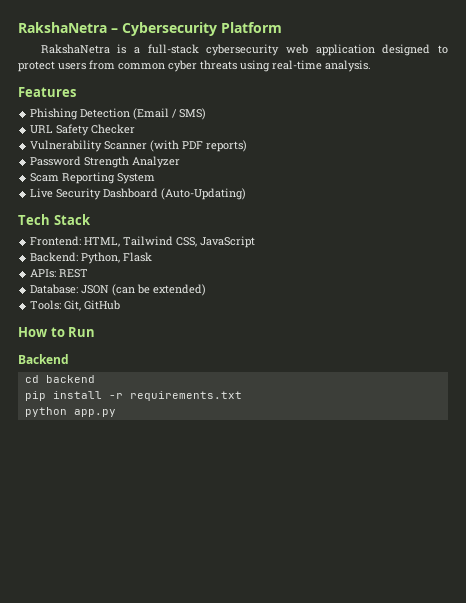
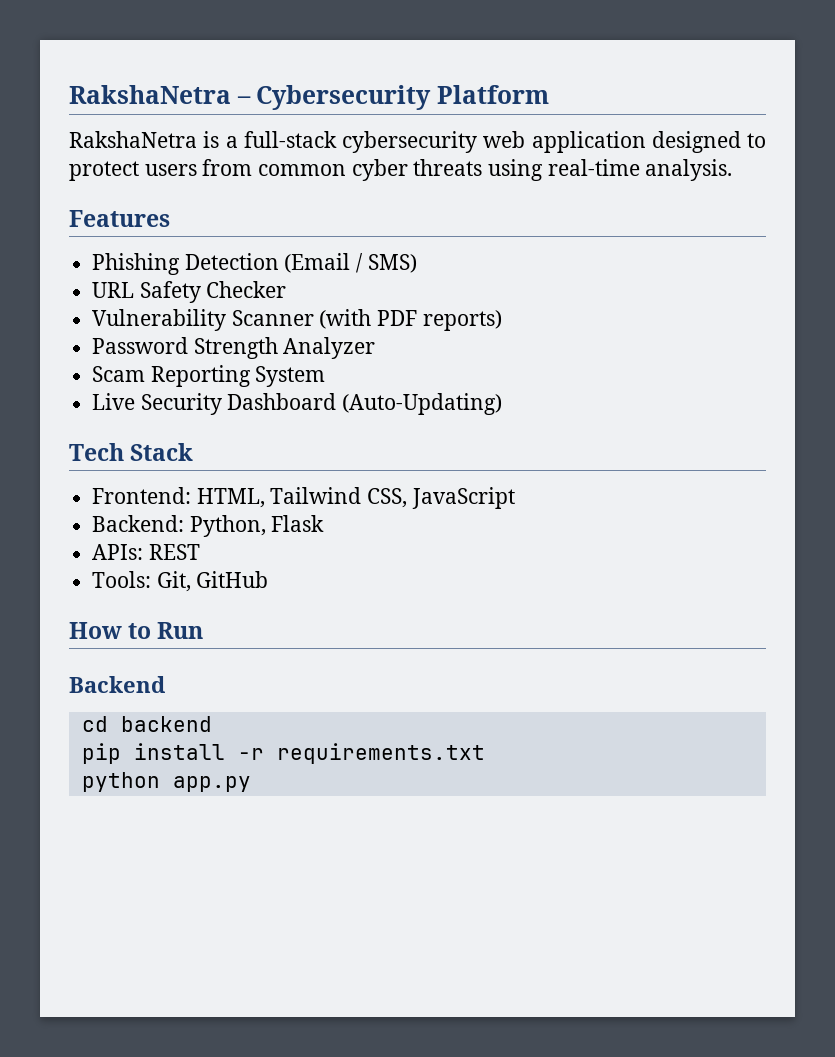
- Database: JSON (can be extended)

